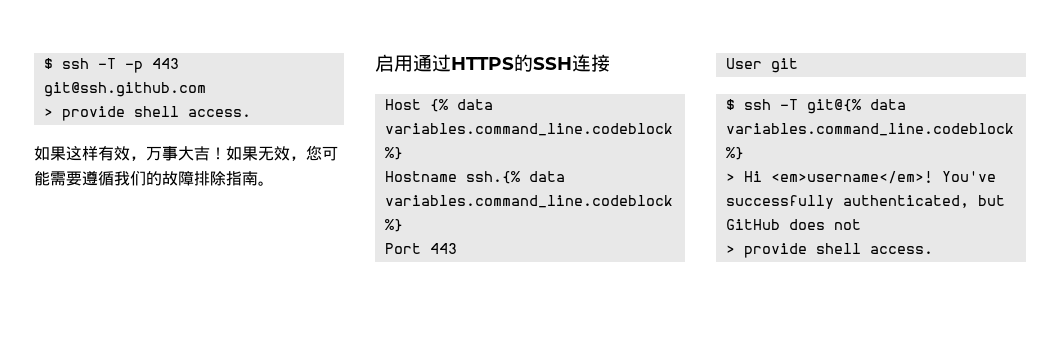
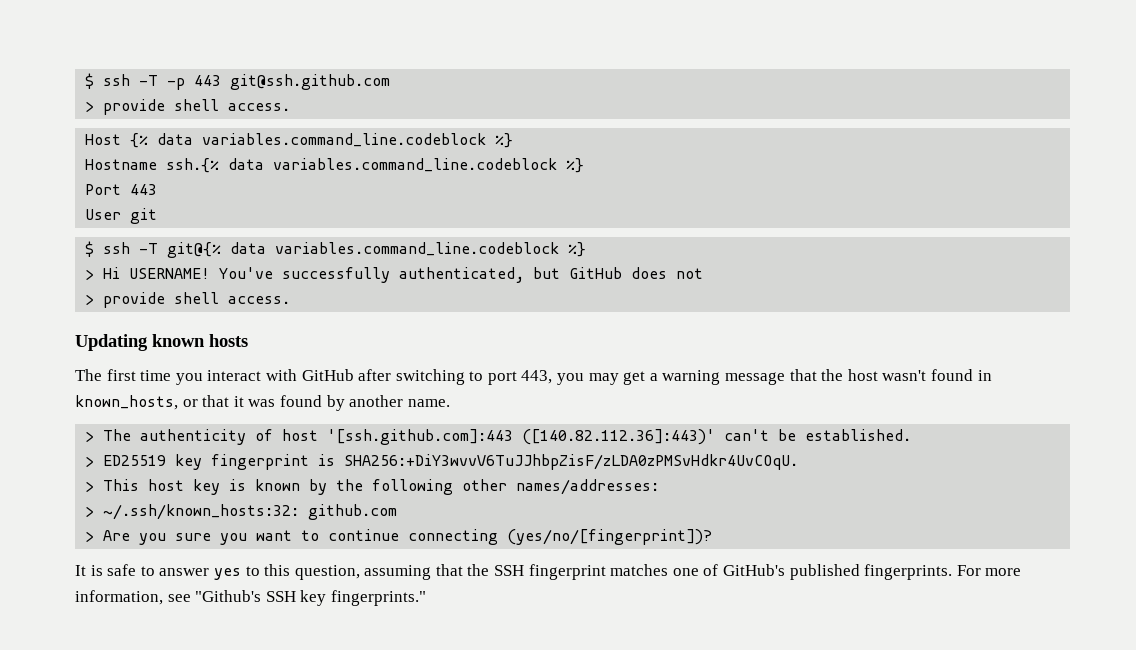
- 如果这样有效，万事大吉！如果无效，您可能需要遵循我们的故障排除指南。
- 启用通过HTTPS的SSH连接
- > Hi <em>username</em>!
+ > Hi USERNAME!
+ Updating known hosts
+ The first time you interact with GitHub after switching to port 443, you may get a warning message that the host wasn't found in known_hosts, or that it was found by another name.
+ > The authenticity of host '[ssh.github.com]:443 ([140.82.112.36]:443)' can't be established.
+ > ED25519 key fingerprint is SHA256:+DiY3wvvV6TuJJhbpZisF/zLDA0zPMSvHdkr4UvCOqU.
+ > This host key is known by the following other names/addresses:
+ > ~/.ssh/known_hosts:32: github.com
+ > Are you sure you want to continue connecting (yes/no/[fingerprint])?
+ It is safe to answer yes to this question, assuming that the SSH fingerprint matches one of GitHub's published fingerprints. For more information, see "Github's SSH key fingerprints."

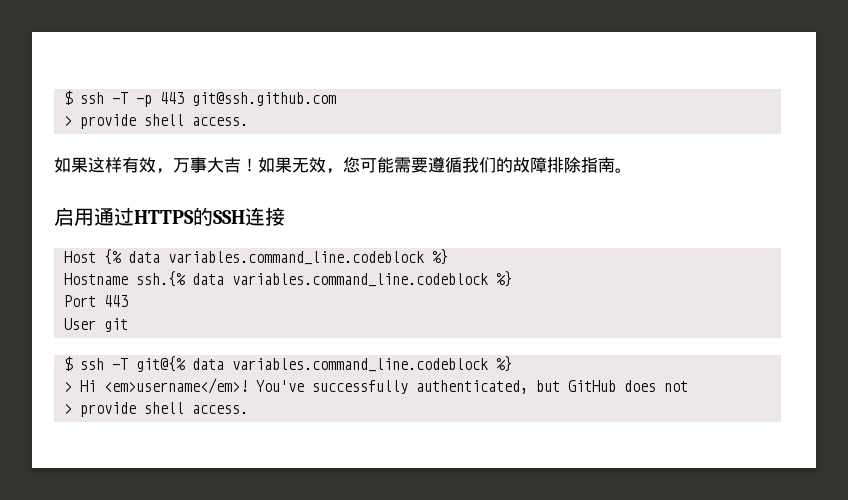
+ 如果这样有效，万事大吉！如果无效，您可能需要遵循我们的故障排除指南。
+ 启用通过HTTPS的SSH连接
- > Hi USERNAME!
+ > Hi <em>username</em>!
- Updating known hosts
- The first time you interact with GitHub after switching to port 443, you may get a warning message that the host wasn't found in known_hosts, or that it was found by another name.
- > The authenticity of host '[ssh.github.com]:443 ([140.82.112.36]:443)' can't be established.
- > ED25519 key fingerprint is SHA256:+DiY3wvvV6TuJJhbpZisF/zLDA0zPMSvHdkr4UvCOqU.
- > This host key is known by the following other names/addresses:
- > ~/.ssh/known_hosts:32: github.com
- > Are you sure you want to continue connecting (yes/no/[fingerprint])?
- It is safe to answer yes to this question, assuming that the SSH fingerprint matches one of GitHub's published fingerprints. For more information, see "Github's SSH key fingerprints."

